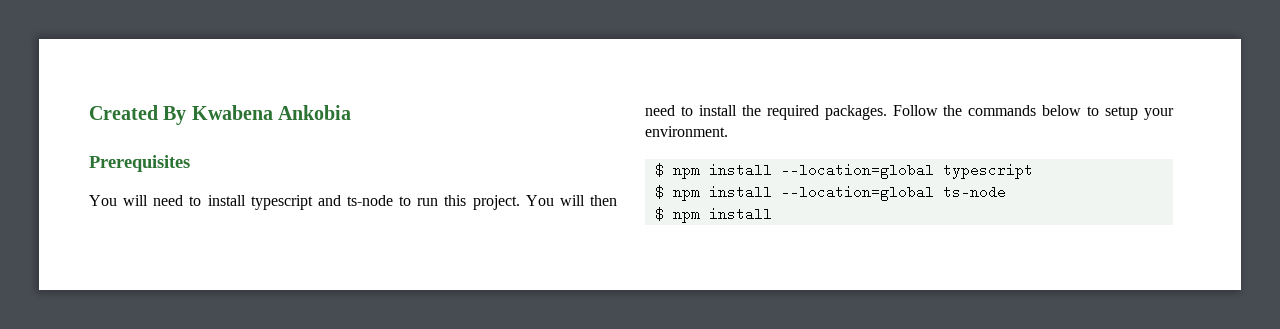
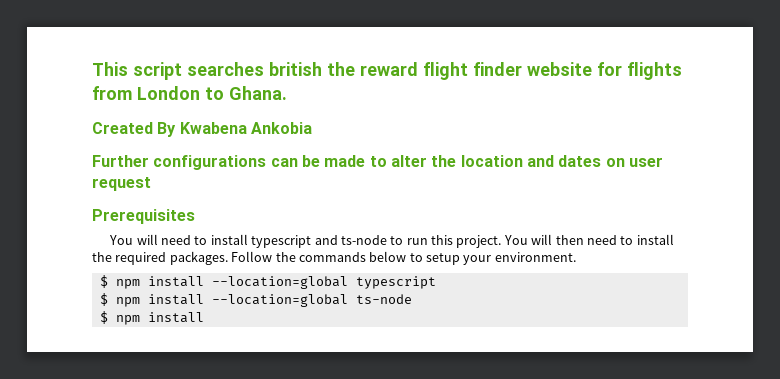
+ This script searches british the reward flight finder website for flights from London to Ghana.
  Created By Kwabena Ankobia
+ Further configurations can be made to alter the location and dates on user request

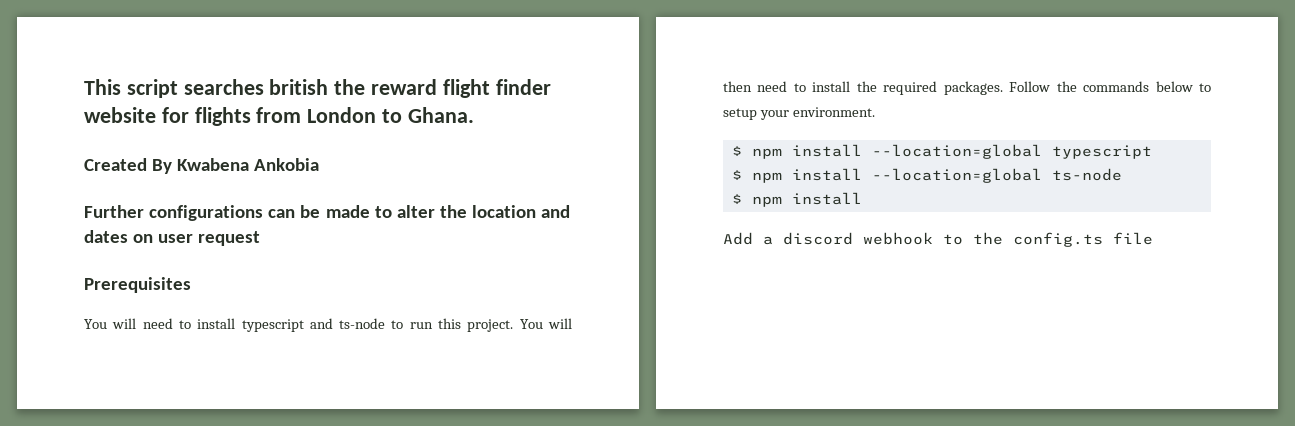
+ Add a discord webhook to the config.ts file

